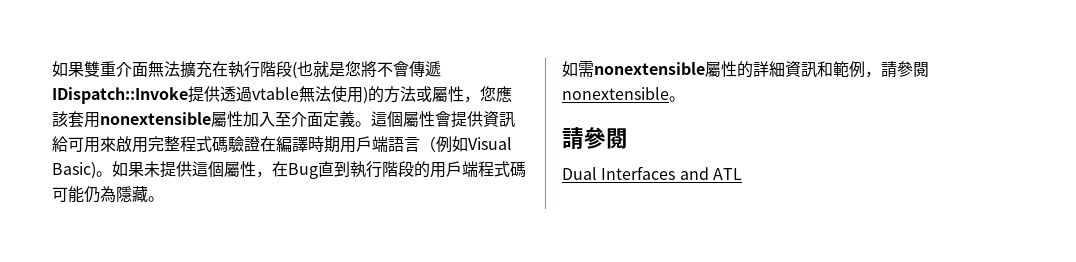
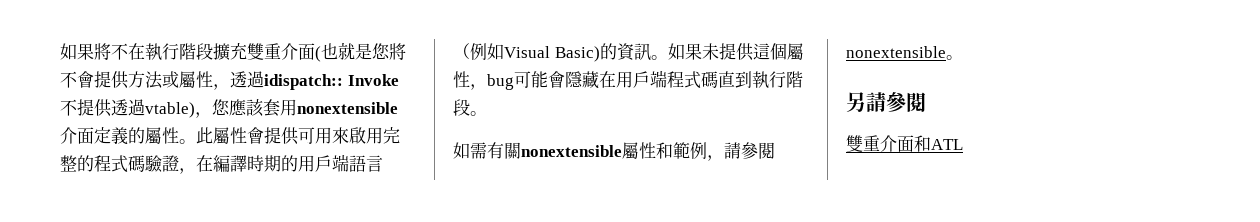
- 如果雙重介面無法擴充在執行階段(也就是您將不會傳遞IDispatch::Invoke提供透過vtable無法使用)的方法或屬性，您應該套用nonextensible屬性加入至介面定義。這個屬性會提供資訊給可用來啟用完整程式碼驗證在編譯時期用戶端語言（例如Visual Basic)。
+ 如果將不在執行階段擴充雙重介面(也就是您將不會提供方法或屬性，透過idispatch:: Invoke不提供透過vtable)，您應該套用nonextensible介面定義的屬性。此屬性會提供可用來啟用完整的程式碼驗證，在編譯時期的用戶端語言（例如Visual Basic)的資訊。
- 如果未提供這個屬性，在Bug直到執行階段的用戶端程式碼可能仍為隱藏。
+ 如果未提供這個屬性，bug可能會隱藏在用戶端程式碼直到執行階段。
- 如需nonextensible屬性的詳細資訊和範例，請參閱nonextensible。
- 請參閱
+ 如需有關nonextensible屬性和範例，請參閱nonextensible。
+ 另請參閱
- Dual Interfaces and ATL
+ 雙重介面和ATL

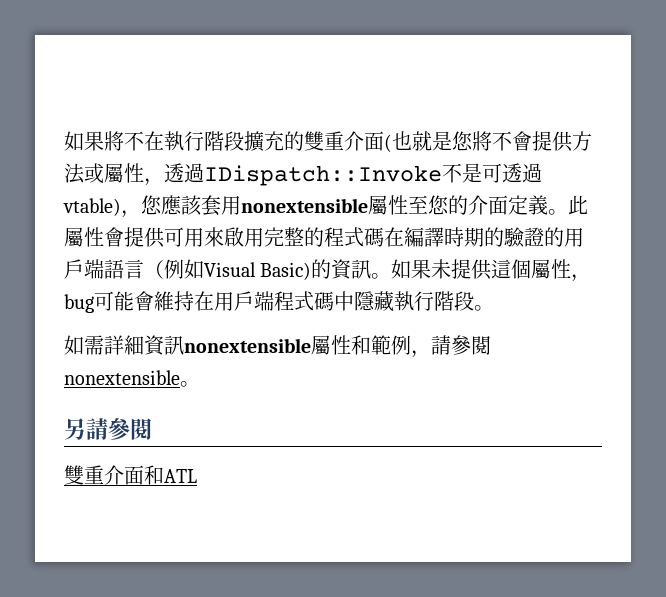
- 如果將不在執行階段擴充雙重介面(也就是您將不會提供方法或屬性，透過idispatch:: Invoke不提供透過vtable)，您應該套用nonextensible介面定義的屬性。
+ 如果將不在執行階段擴充的雙重介面(也就是您將不會提供方法或屬性，透過IDispatch::Invoke不是可透過vtable)，您應該套用nonextensible屬性至您的介面定義。
- 此屬性會提供可用來啟用完整的程式碼驗證，在編譯時期的用戶端語言（例如Visual Basic)的資訊。
+ 此屬性會提供可用來啟用完整的程式碼在編譯時期的驗證的用戶端語言（例如Visual Basic)的資訊。
- 如果未提供這個屬性，bug可能會隱藏在用戶端程式碼直到執行階段。
+ 如果未提供這個屬性，bug可能會維持在用戶端程式碼中隱藏執行階段。
- 如需有關nonextensible屬性和範例，請參閱nonextensible。
+ 如需詳細資訊nonextensible屬性和範例，請參閱nonextensible。

